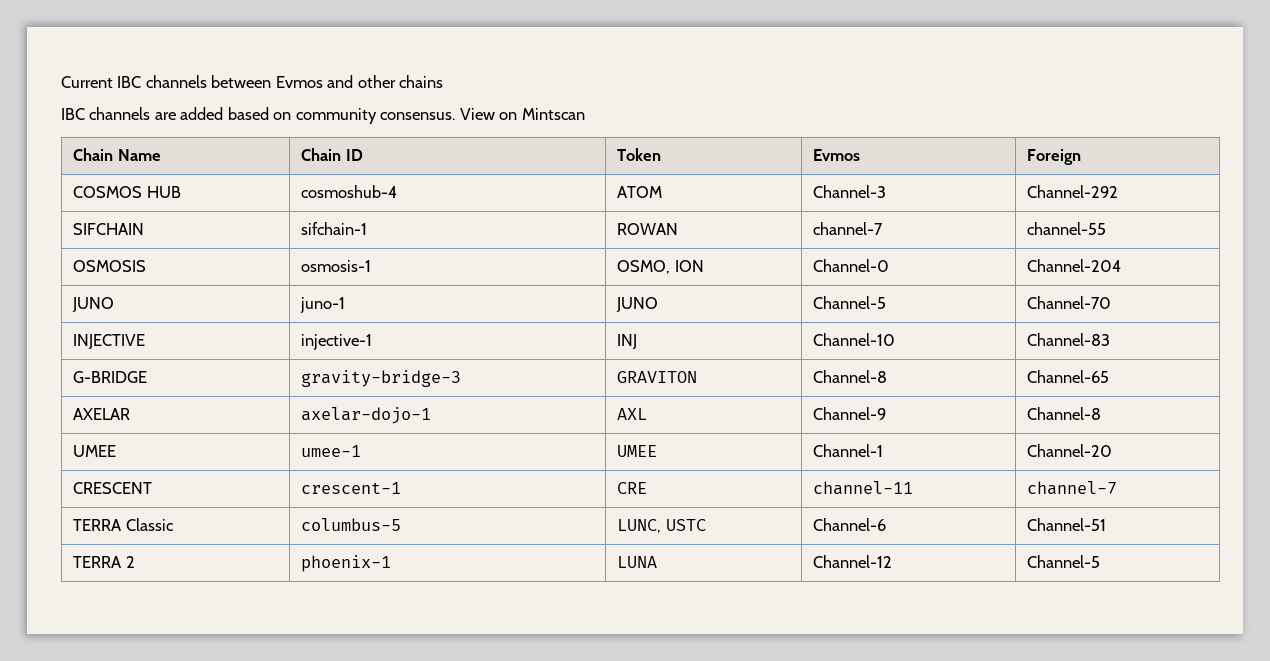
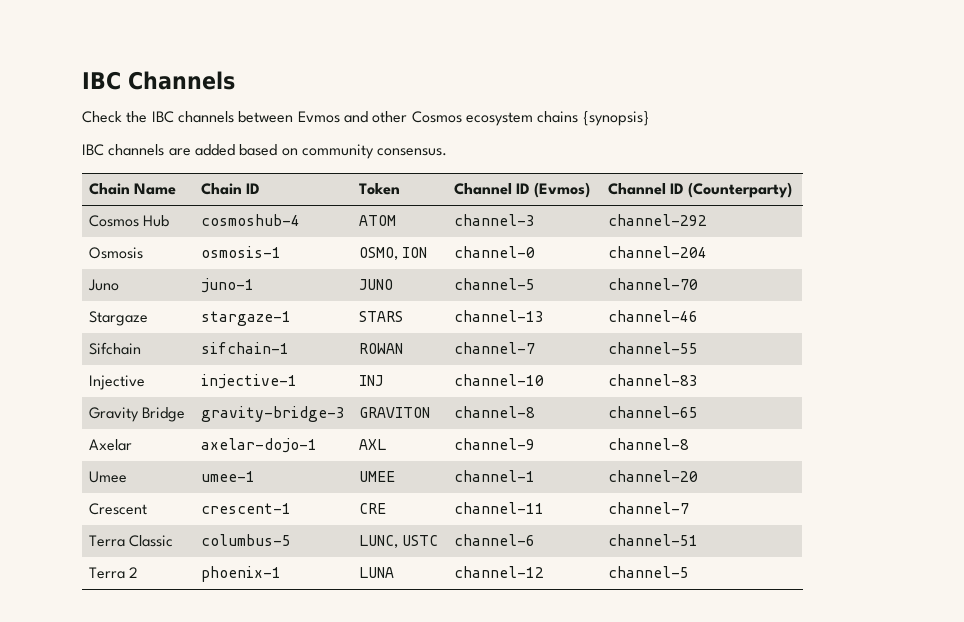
- Current IBC channels between Evmos and other chains
+ IBC Channels
+ Check the IBC channels between Evmos and other Cosmos ecosystem chains {synopsis}
- View on Mintscan
- Chain Name | Chain ID | Token | Evmos | Foreign
- COSMOS HUB | cosmoshub-4 | ATOM | Channel-3 | Channel-292
- SIFCHAIN | sifchain-1 | ROWAN | channel-7 | channel-55
- OSMOSIS | osmosis-1 | OSMO, ION | Channel-0 | Channel-204
- JUNO | juno-1 | JUNO | Channel-5 | Channel-70
- INJECTIVE | injective-1 | INJ | Channel-10 | Channel-83
- G-BRIDGE | gravity-bridge-3 | GRAVITON | Channel-8 | Channel-65
- AXELAR | axelar-dojo-1 | AXL | Channel-9 | Channel-8
- UMEE | umee-1 | UMEE | Channel-1 | Channel-20
- CRESCENT | crescent-1 | CRE | channel-11 | channel-7
+ Chain Name | Chain ID | Token | Channel ID (Evmos) | Channel ID (Counterparty)
+ Cosmos Hub | cosmoshub-4 | ATOM | channel-3 | channel-292
+ Osmosis | osmosis-1 | OSMO, ION | channel-0 | channel-204
+ Juno | juno-1 | JUNO | channel-5 | channel-70
+ Stargaze | stargaze-1 | STARS | channel-13 | channel-46
+ Sifchain | sifchain-1 | ROWAN | channel-7 | channel-55
+ Injective | injective-1 | INJ | channel-10 | channel-83
+ Gravity Bridge | gravity-bridge-3 | GRAVITON | channel-8 | channel-65
+ Axelar | axelar-dojo-1 | AXL | channel-9 | channel-8
+ Umee | umee-1 | UMEE | channel-1 | channel-20
+ Crescent | crescent-1 | CRE | channel-11 | channel-7
- TERRA Classic | columbus-5 | LUNC, USTC | Channel-6 | Channel-51
- TERRA 2 | phoenix-1 | LUNA | Channel-12 | Channel-5
+ Terra Classic | columbus-5 | LUNC, USTC | channel-6 | channel-51
+ Terra 2 | phoenix-1 | LUNA | channel-12 | channel-5

